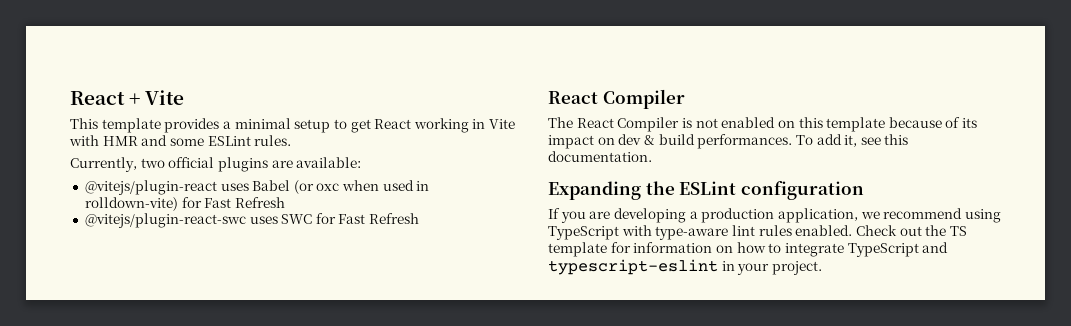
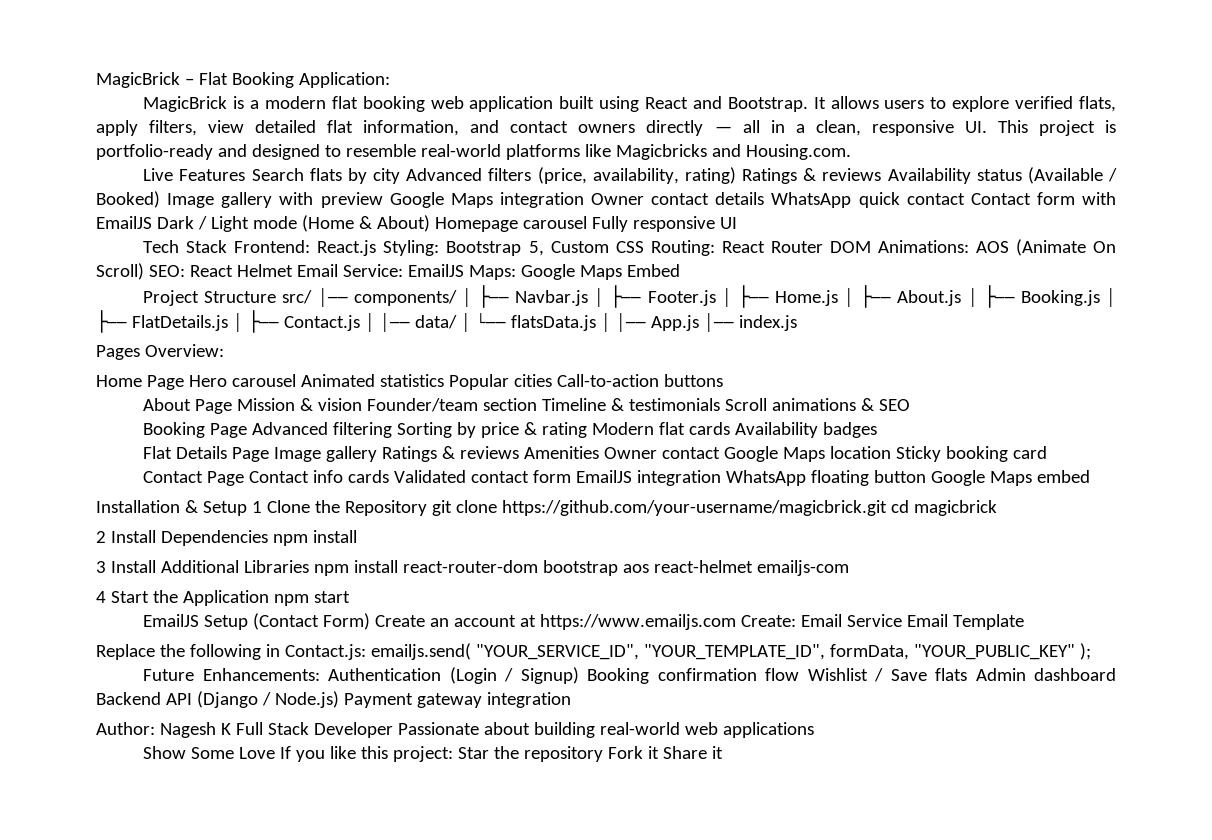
- React + Vite
- This template provides a minimal setup to get React working in Vite with HMR and some ESLint rules.
- Currently, two official plugins are available:
- @vitejs/plugin-react uses Babel (or oxc when used in rolldown-vite) for Fast Refresh
- @vitejs/plugin-react-swc uses SWC for Fast Refresh
- React Compiler
- The React Compiler is not enabled on this template because of its impact on dev & build performances. To add it, see this documentation.
- Expanding the ESLint configuration
- If you are developing a production application, we recommend using TypeScript with type-aware lint rules enabled. Check out the TS template for information on how to integrate TypeScript and typescript-eslint in your project.
+ MagicBrick – Flat Booking Application:
+ MagicBrick is a modern flat booking web application built using React and Bootstrap. It allows users to explore verified flats, apply filters, view detailed flat information, and contact owners directly — all in a clean, responsive UI. This project is portfolio-ready and designed to resemble real-world platforms like Magicbricks and Housing.com.
+ Live Features Search flats by city Advanced filters (price, availability, rating) Ratings & reviews Availability status (Available / Booked) Image gallery with preview Google Maps integration Owner contact details WhatsApp quick contact Contact form with EmailJS Dark / Light mode (Home & About) Homepage carousel Fully responsive UI
+ Tech Stack Frontend: React.js Styling: Bootstrap 5, Custom CSS Routing: React Router DOM Animations: AOS (Animate On Scroll) SEO: React Helmet Email Service: EmailJS Maps: Google Maps Embed
+ Project Structure src/ │── components/ │ ├── Navbar.js │ ├── Footer.js │ ├── Home.js │ ├── About.js │ ├── Booking.js │ ├── FlatDetails.js │ ├── Contact.js │ │── data/ │ └── flatsData.js │ │── App.js │── index.js
+ Pages Overview:
+ Home Page Hero carousel Animated statistics Popular cities Call-to-action buttons
+ About Page Mission & vision Founder/team section Timeline & testimonials Scroll animations & SEO
+ Booking Page Advanced filtering Sorting by price & rating Modern flat cards Availability badges
+ Flat Details Page Image gallery Ratings & reviews Amenities Owner contact Google Maps location Sticky booking card
+ Contact Page Contact info cards Validated contact form EmailJS integration WhatsApp floating button Google Maps embed
+ Installation & Setup 1 Clone the Repository git clone https://github.com/your-username/magicbrick.git cd magicbrick
+ 2 Install Dependencies npm install
+ 3 Install Additional Libraries npm install react-router-dom bootstrap aos react-helmet emailjs-com
+ 4 Start the Application npm start
+ EmailJS Setup (Contact Form) Create an account at https://www.emailjs.com Create: Email Service Email Template
+ Replace the following in Contact.js: emailjs.send( "YOUR_SERVICE_ID", "YOUR_TEMPLATE_ID", formData, "YOUR_PUBLIC_KEY" );
+ Future Enhancements: Authentication (Login / Signup) Booking confirmation flow Wishlist / Save flats Admin dashboard Backend API (Django / Node.js) Payment gateway integration
+ Author: Nagesh K Full Stack Developer Passionate about building real-world web applications
+ Show Some Love If you like this project: Star the repository Fork it Share it

